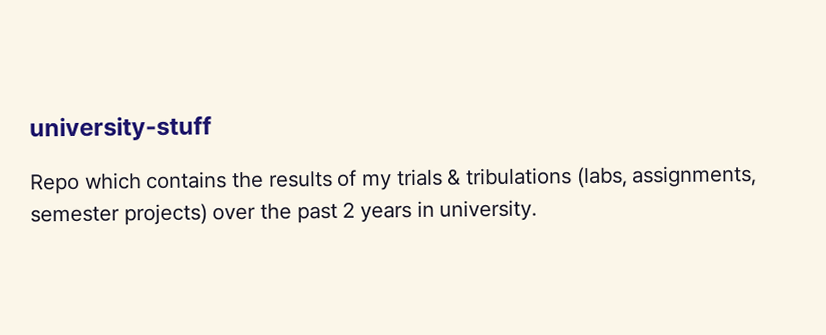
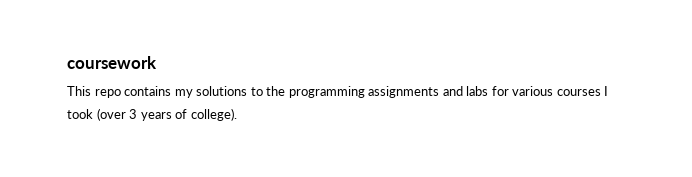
- university-stuff
- Repo which contains the results of my trials & tribulations (labs, assignments, semester projects) over the past 2 years in university.
+ coursework
+ This repo contains my solutions to the programming assignments and labs for various courses I took (over 3 years of college).

